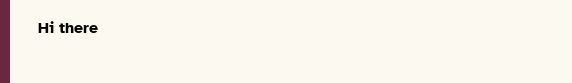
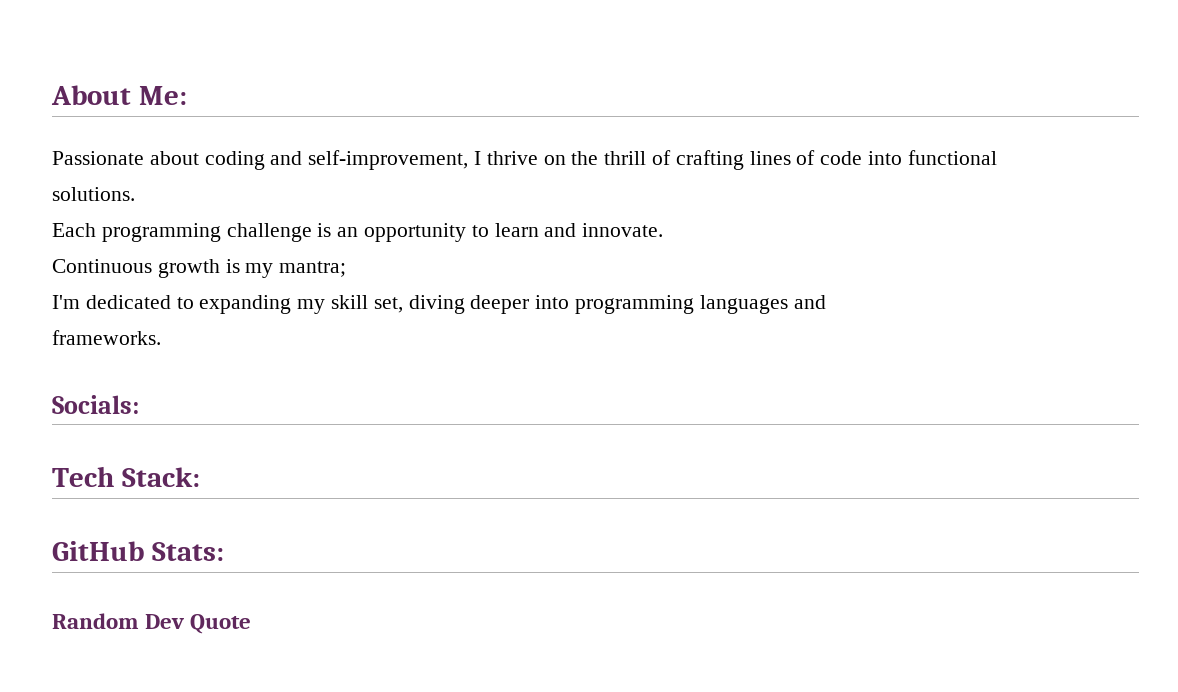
- Hi there
+ About Me:
+ Passionate about coding and self-improvement, I thrive on the thrill of crafting lines of code into functional
+ solutions.
+ Each programming challenge is an opportunity to learn and innovate.
+ Continuous growth is my mantra;
+ I'm dedicated to expanding my skill set, diving deeper into programming languages and
+ frameworks.
+ Socials:
+ Tech Stack:
+ GitHub Stats:
+ Random Dev Quote

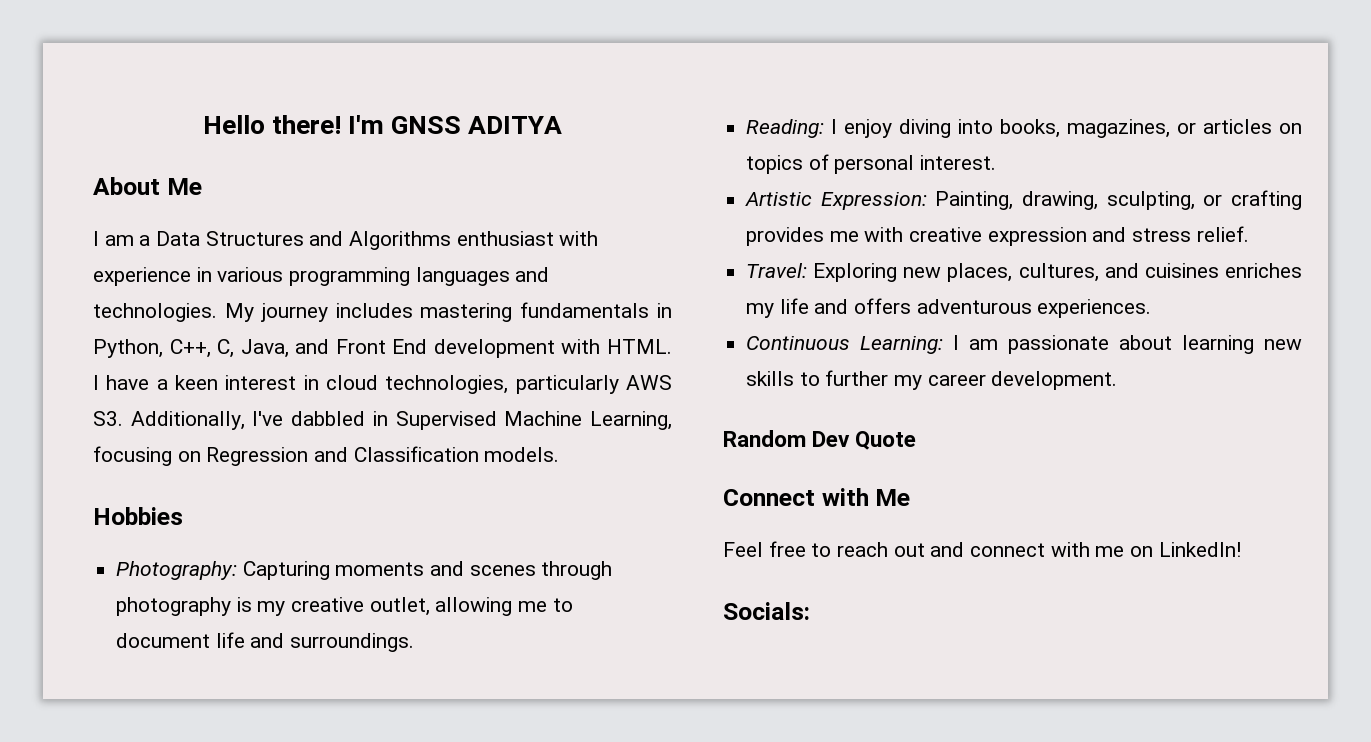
- About Me:
- Passionate about coding and self-improvement, I thrive on the thrill of crafting lines of code into functional
- solutions.
- Each programming challenge is an opportunity to learn and innovate.
- Continuous growth is my mantra;
- I'm dedicated to expanding my skill set, diving deeper into programming languages and
- frameworks.
+ Hello there! I'm GNSS ADITYA
+ About Me
+ I am a Data Structures and Algorithms enthusiast with experience in various programming languages and technologies. My journey includes mastering fundamentals in Python, C++, C, Java, and Front End development with HTML. I have a keen interest in cloud technologies, particularly AWS S3. Additionally, I've dabbled in Supervised Machine Learning, focusing on Regression and Classification models.
+ Hobbies
+ Photography: Capturing moments and scenes through photography is my creative outlet, allowing me to document life and surroundings.
+ Reading: I enjoy diving into books, magazines, or articles on topics of personal interest.
+ Artistic Expression: Painting, drawing, sculpting, or crafting provides me with creative expression and stress relief.
+ Travel: Exploring new places, cultures, and cuisines enriches my life and offers adventurous experiences.
+ Continuous Learning: I am passionate about learning new skills to further my career development.
+ Random Dev Quote
+ Connect with Me
+ Feel free to reach out and connect with me on LinkedIn!
  Socials:
- Tech Stack:
- GitHub Stats:
- Random Dev Quote

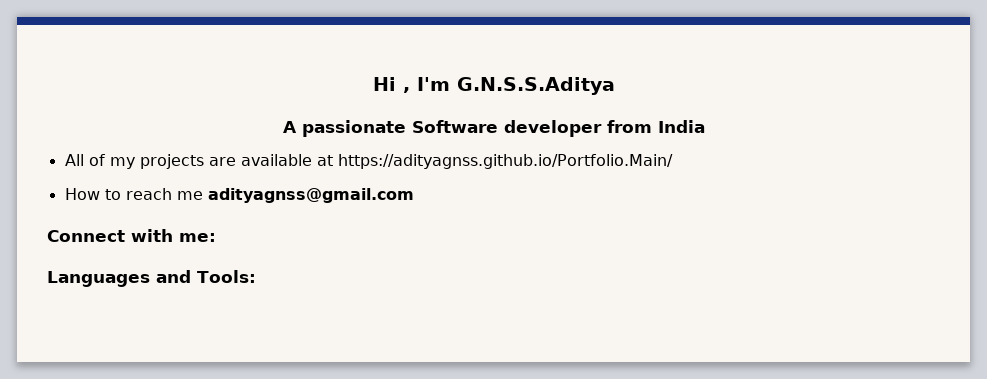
- Hello there! I'm GNSS ADITYA
- About Me
- I am a Data Structures and Algorithms enthusiast with experience in various programming languages and technologies. My journey includes mastering fundamentals in Python, C++, C, Java, and Front End development with HTML. I have a keen interest in cloud technologies, particularly AWS S3. Additionally, I've dabbled in Supervised Machine Learning, focusing on Regression and Classification models.
- Hobbies
- Photography: Capturing moments and scenes through photography is my creative outlet, allowing me to document life and surroundings.
- Reading: I enjoy diving into books, magazines, or articles on topics of personal interest.
- Artistic Expression: Painting, drawing, sculpting, or crafting provides me with creative expression and stress relief.
- Travel: Exploring new places, cultures, and cuisines enriches my life and offers adventurous experiences.
- Continuous Learning: I am passionate about learning new skills to further my career development.
- Random Dev Quote
- Connect with Me
- Feel free to reach out and connect with me on LinkedIn!
- Socials:
+ Hi , I'm G.N.S.S.Aditya
+ A passionate Software developer from India
+ All of my projects are available at https://adityagnss.github.io/Portfolio.Main/
+ How to reach me adityagnss@gmail.com
+ Connect with me:
+ Languages and Tools:

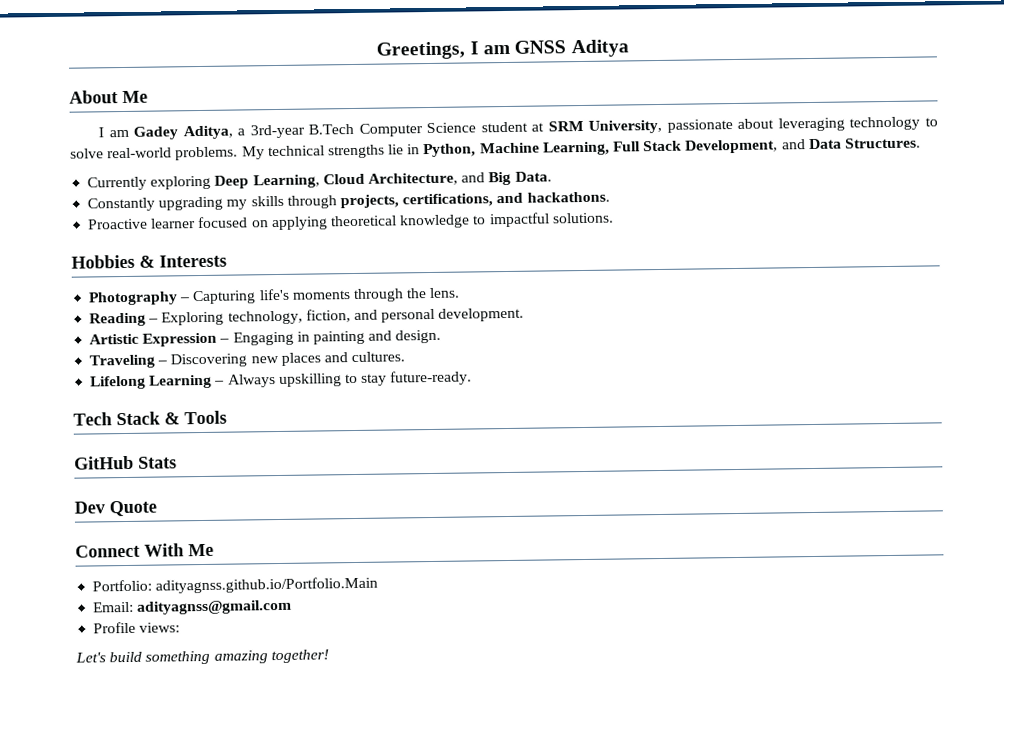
- Hi , I'm G.N.S.S.Aditya
- A passionate Software developer from India
- All of my projects are available at https://adityagnss.github.io/Portfolio.Main/
- How to reach me adityagnss@gmail.com
- Connect with me:
- Languages and Tools:
+ Greetings, I am GNSS Aditya
+ About Me
+ I am Gadey Aditya, a 3rd-year B.Tech Computer Science student at SRM University, passionate about leveraging technology to solve real-world problems. My technical strengths lie in Python, Machine Learning, Full Stack Development, and Data Structures.
+ Currently exploring Deep Learning, Cloud Architecture, and Big Data.
+ Constantly upgrading my skills through projects, certifications, and hackathons.
+ Proactive learner focused on applying theoretical knowledge to impactful solutions.
+ Hobbies & Interests
+ Photography – Capturing life's moments through the lens.
+ Reading – Exploring technology, fiction, and personal development.
+ Artistic Expression – Engaging in painting and design.
+ Traveling – Discovering new places and cultures.
+ Lifelong Learning – Always upskilling to stay future-ready.
+ Tech Stack & Tools
+ GitHub Stats
+ Dev Quote
+ Connect With Me
+ Portfolio: adityagnss.github.io/Portfolio.Main
+ Email: adityagnss@gmail.com
+ Profile views:
+ Let's build something amazing together!

